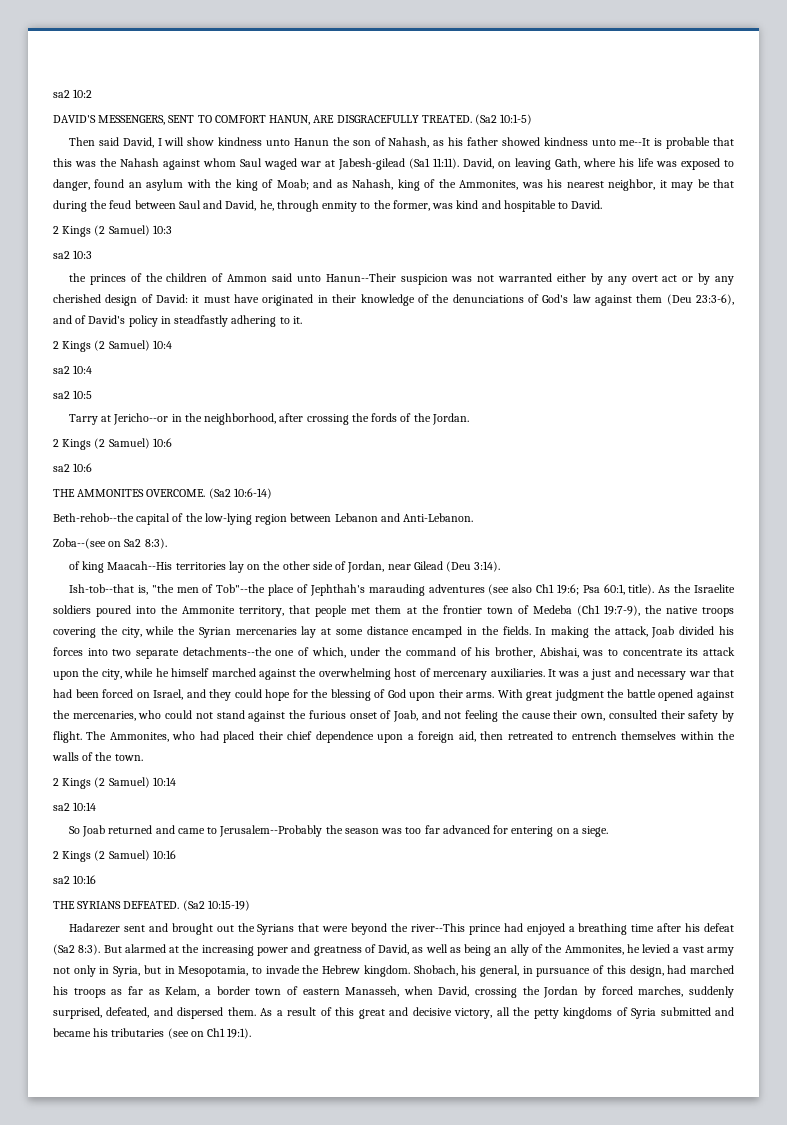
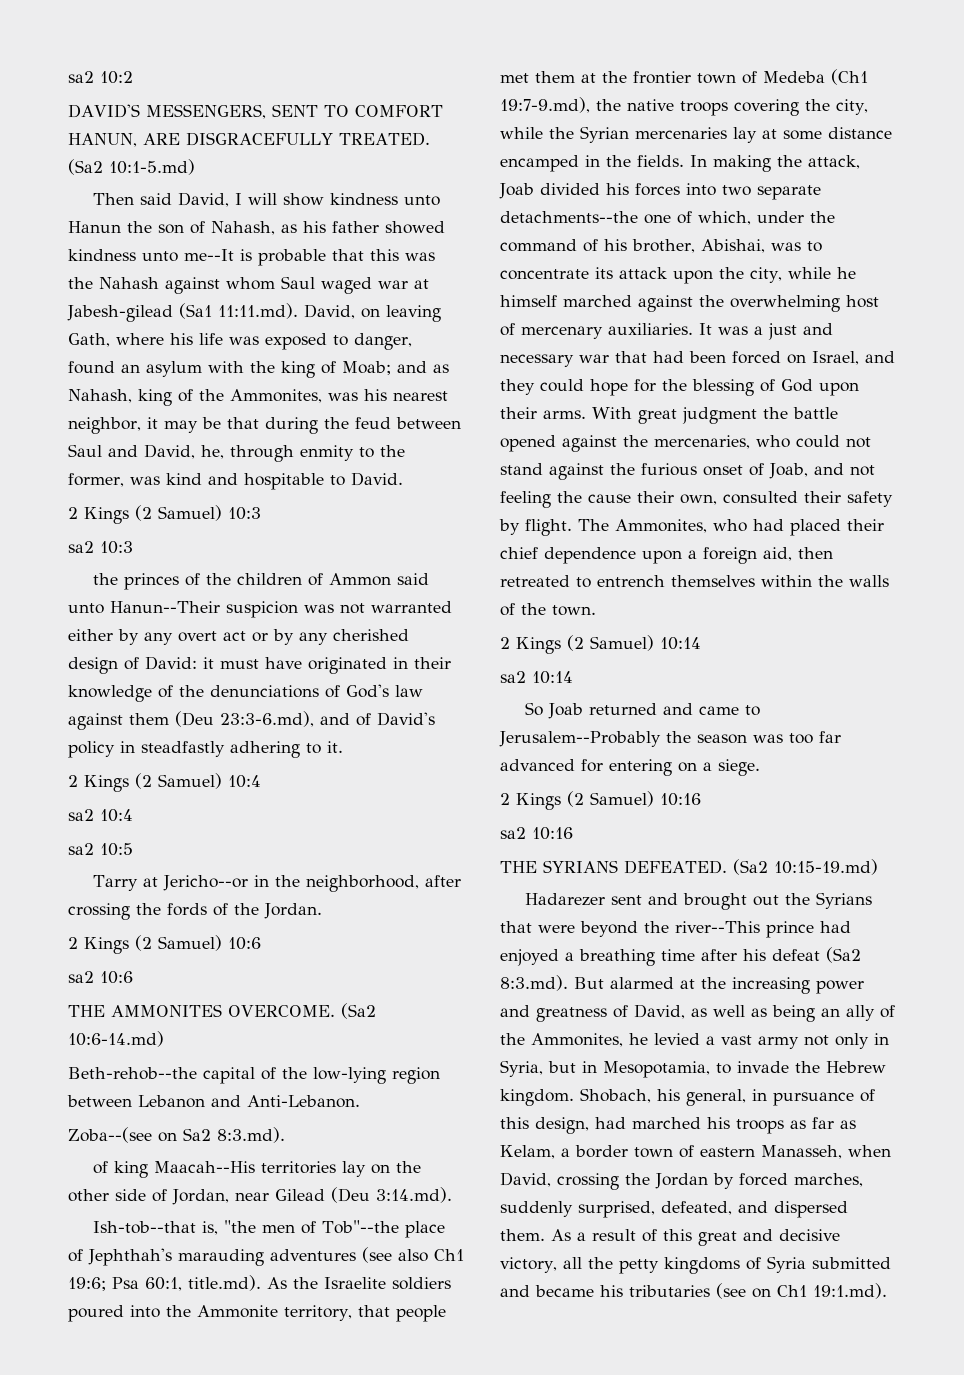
- (Sa2 10:1-5)
+ (Sa2 10:1-5.md)
- Then said David, I will show kindness unto Hanun the son of Nahash, as his father showed kindness unto me--It is probable that this was the Nahash against whom Saul waged war at Jabesh-gilead (Sa1 11:11). David, on leaving Gath, where his life was exposed to danger, found an asylum with the king of Moab;
+ Then said David, I will show kindness unto Hanun the son of Nahash, as his father showed kindness unto me--It is probable that this was the Nahash against whom Saul waged war at Jabesh-gilead (Sa1 11:11.md). David, on leaving Gath, where his life was exposed to danger, found an asylum with the king of Moab;
- the princes of the children of Ammon said unto Hanun--Their suspicion was not warranted either by any overt act or by any cherished design of David: it must have originated in their knowledge of the denunciations of God's law against them (Deu 23:3-6), and of David's policy in steadfastly adhering to it.
+ the princes of the children of Ammon said unto Hanun--Their suspicion was not warranted either by any overt act or by any cherished design of David: it must have originated in their knowledge of the denunciations of God's law against them (Deu 23:3-6.md), and of David's policy in steadfastly adhering to it.
- (Sa2 10:6-14)
+ (Sa2 10:6-14.md)
- Zoba--(see on Sa2 8:3).
+ Zoba--(see on Sa2 8:3.md).
- of king Maacah--His territories lay on the other side of Jordan, near Gilead (Deu 3:14).
+ of king Maacah--His territories lay on the other side of Jordan, near Gilead (Deu 3:14.md).
- Ish-tob--that is, "the men of Tob"--the place of Jephthah's marauding adventures (see also Ch1 19:6; Psa 60:1, title). As the Israelite soldiers poured into the Ammonite territory, that people met them at the frontier town of Medeba (Ch1 19:7-9), the native troops covering the city, while the Syrian mercenaries lay at some distance encamped in the fields.
+ Ish-tob--that is, "the men of Tob"--the place of Jephthah's marauding adventures (see also Ch1 19:6; Psa 60:1, title.md). As the Israelite soldiers poured into the Ammonite territory, that people met them at the frontier town of Medeba (Ch1 19:7-9.md), the native troops covering the city, while the Syrian mercenaries lay at some distance encamped in the fields.
- (Sa2 10:15-19)
+ (Sa2 10:15-19.md)
- Hadarezer sent and brought out the Syrians that were beyond the river--This prince had enjoyed a breathing time after his defeat (Sa2 8:3). But alarmed at the increasing power and greatness of David, as well as being an ally of the Ammonites, he levied a vast army not only in Syria, but in Mesopotamia, to invade the Hebrew kingdom.
+ Hadarezer sent and brought out the Syrians that were beyond the river--This prince had enjoyed a breathing time after his defeat (Sa2 8:3.md). But alarmed at the increasing power and greatness of David, as well as being an ally of the Ammonites, he levied a vast army not only in Syria, but in Mesopotamia, to invade the Hebrew kingdom.
- As a result of this great and decisive victory, all the petty kingdoms of Syria submitted and became his tributaries (see on Ch1 19:1).
+ As a result of this great and decisive victory, all the petty kingdoms of Syria submitted and became his tributaries (see on Ch1 19:1.md).

